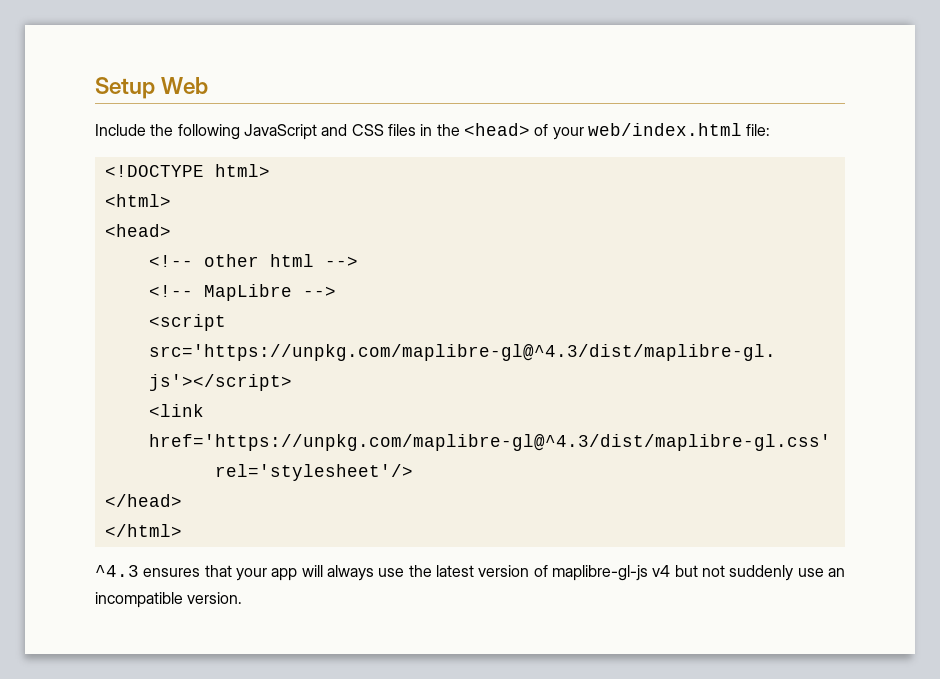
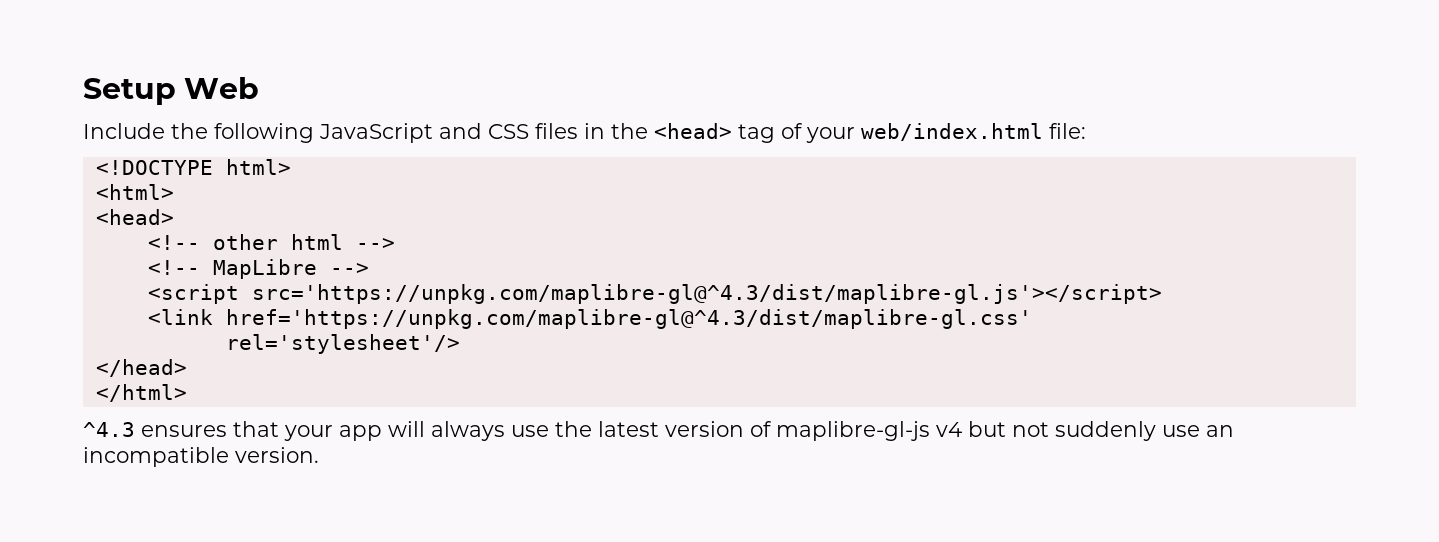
- Include the following JavaScript and CSS files in the <head> of your web/index.html file:
+ Include the following JavaScript and CSS files in the <head> tag of your web/index.html file:

